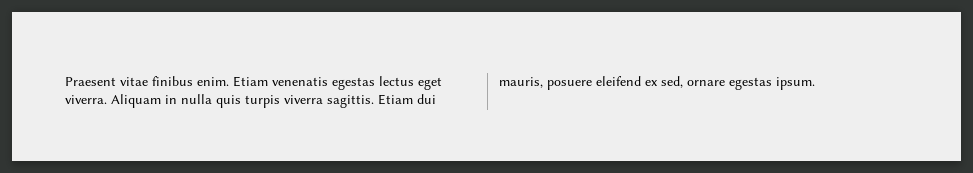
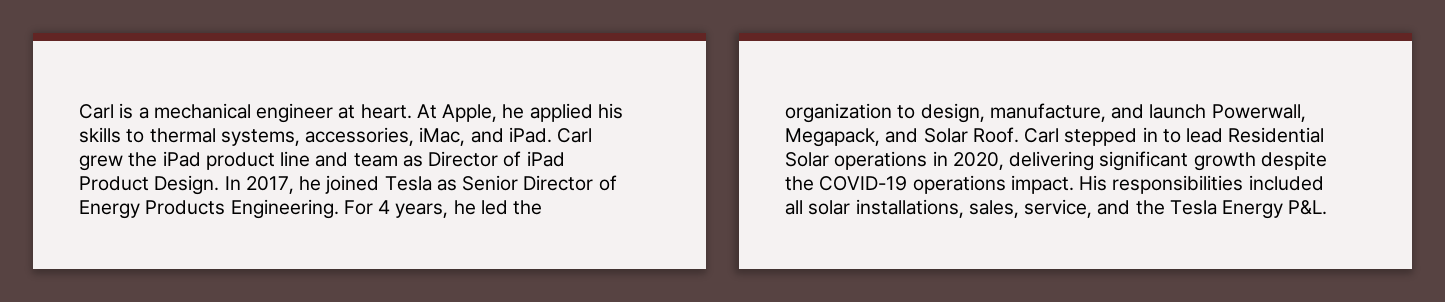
- Praesent vitae finibus enim. Etiam venenatis egestas lectus eget viverra. Aliquam in nulla quis turpis viverra sagittis. Etiam dui mauris, posuere eleifend ex sed, ornare egestas ipsum.
+ Carl is a mechanical engineer at heart. At Apple, he applied his skills to thermal systems, accessories, iMac, and iPad. Carl grew the iPad product line and team as Director of iPad Product Design. In 2017, he joined Tesla as Senior Director of Energy Products Engineering. For 4 years, he led the organization to design, manufacture, and launch Powerwall, Megapack, and Solar Roof. Carl stepped in to lead Residential Solar operations in 2020, delivering significant growth despite the COVID-19 operations impact. His responsibilities included all solar installations, sales, service, and the Tesla Energy P&L.

